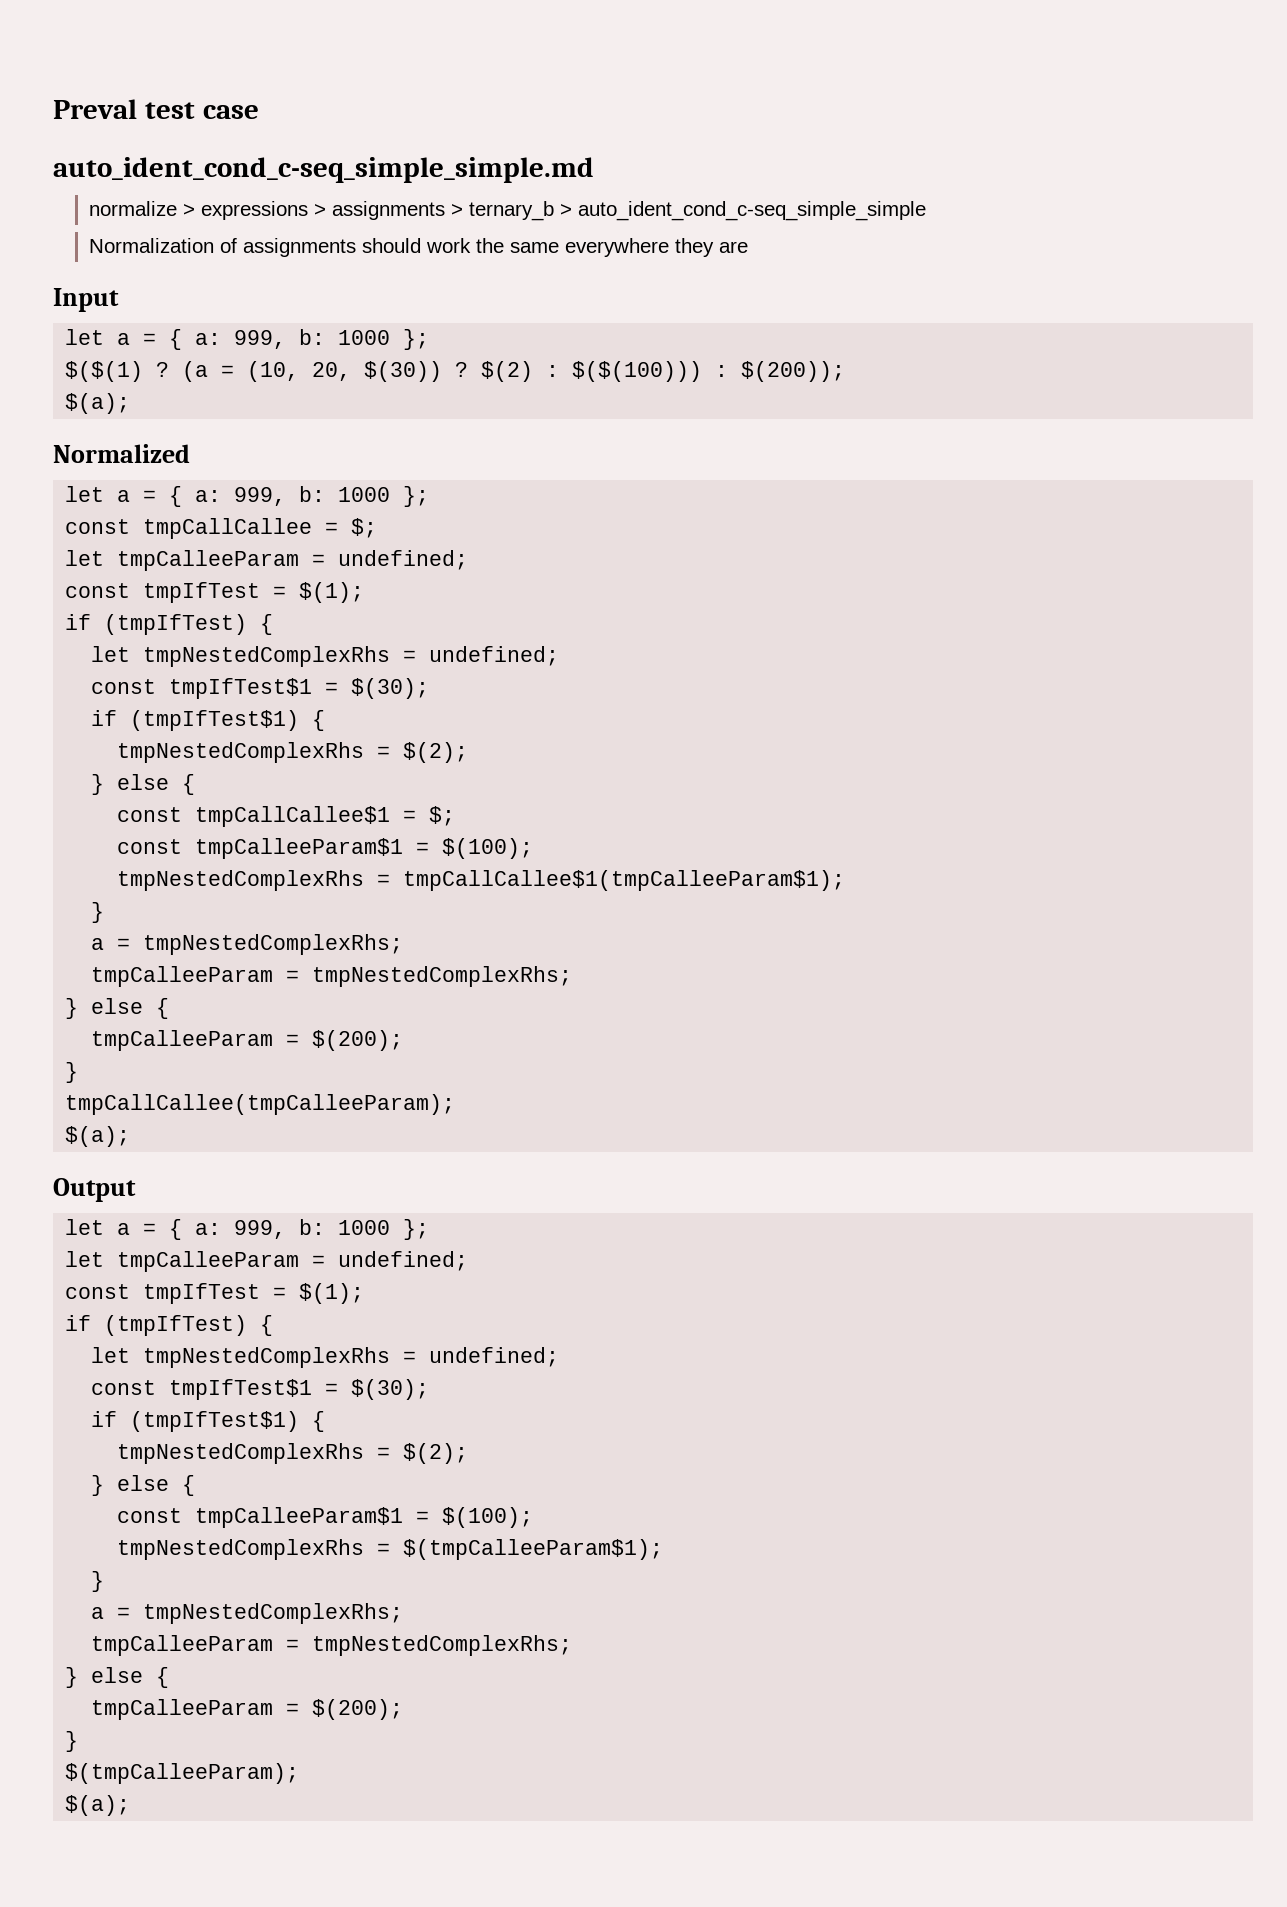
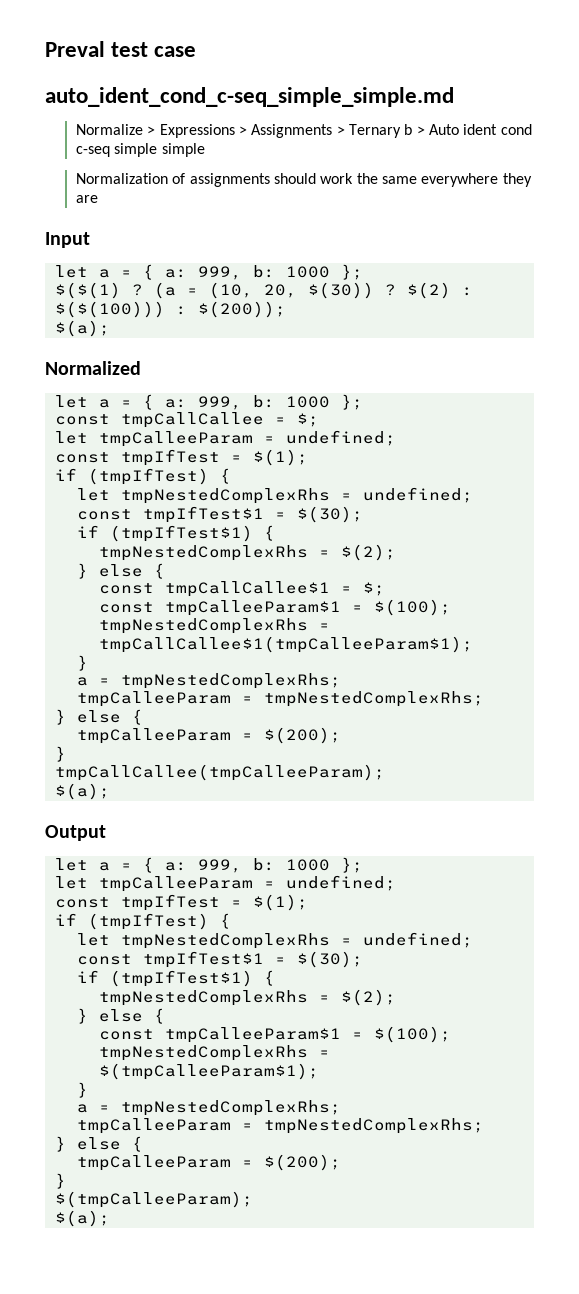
- normalize > expressions > assignments > ternary_b > auto_ident_cond_c-seq_simple_simple
+ Normalize > Expressions > Assignments > Ternary b > Auto ident cond c-seq simple simple

